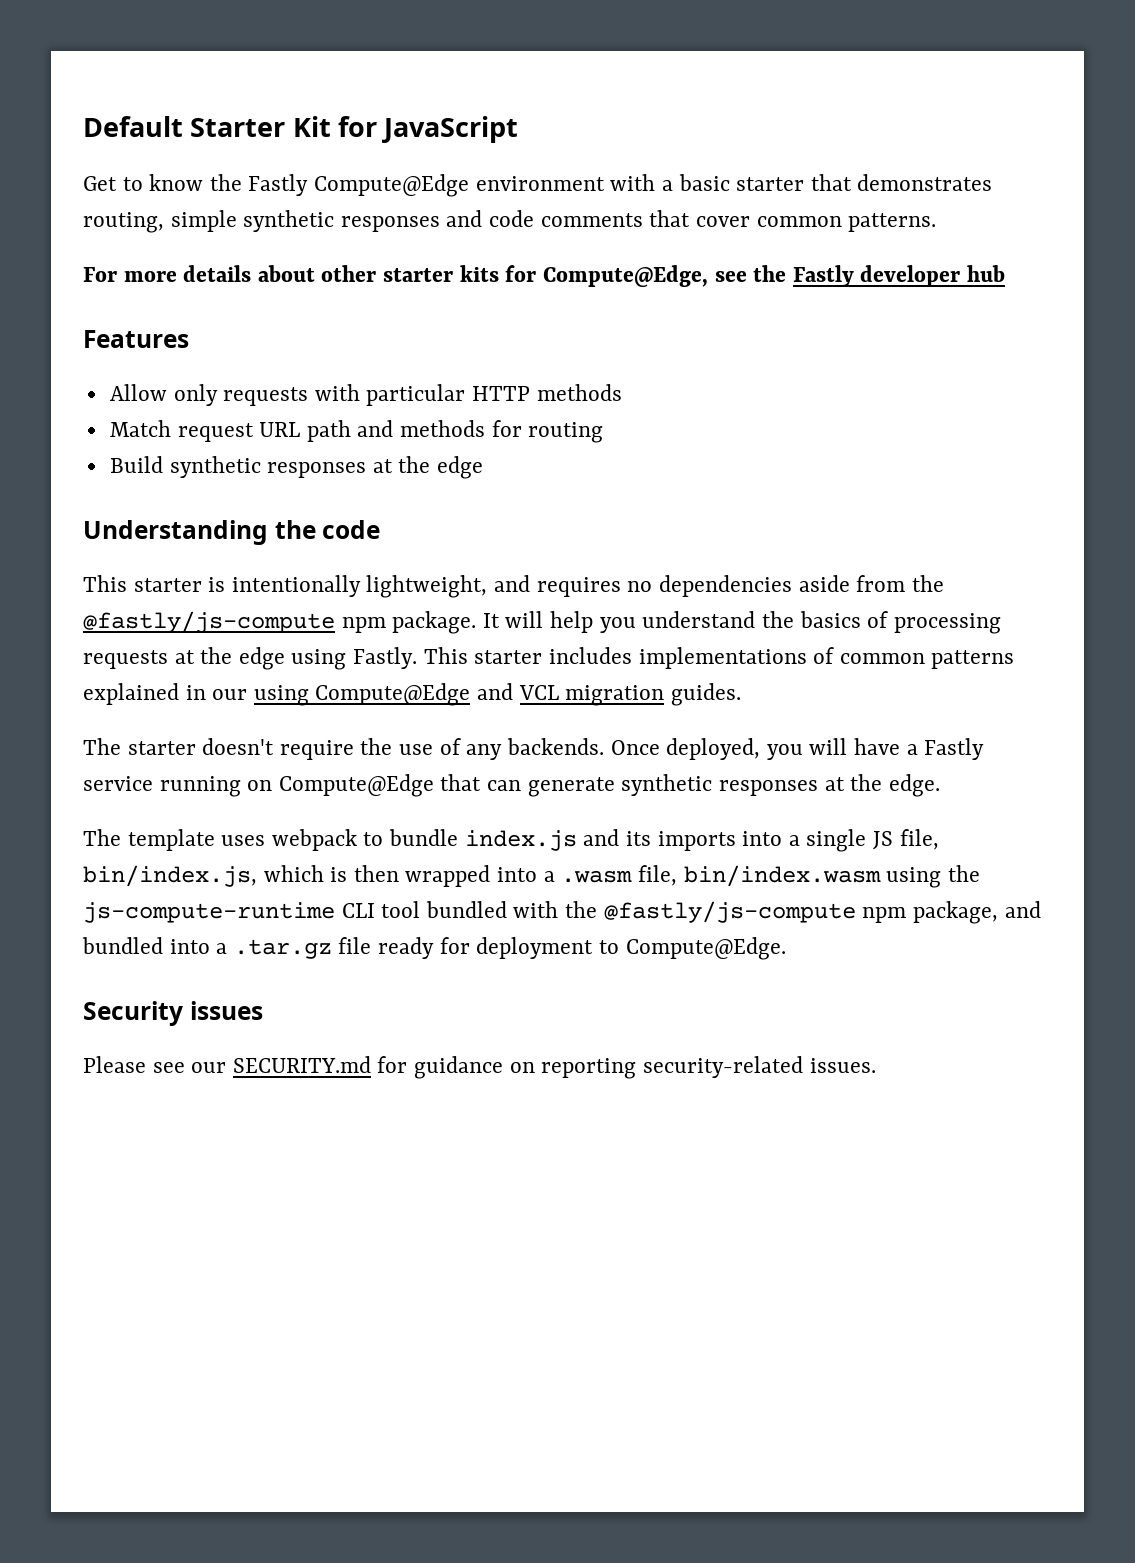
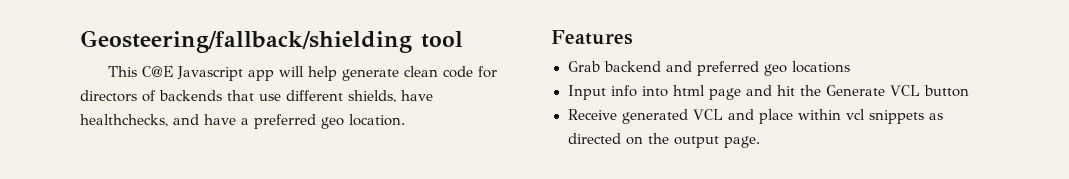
- Default Starter Kit for JavaScript
- Get to know the Fastly Compute@Edge environment with a basic starter that demonstrates routing, simple synthetic responses and code comments that cover common patterns.
- For more details about other starter kits for Compute@Edge, see the Fastly developer hub
+ Geosteering/fallback/shielding tool
+ This C@E Javascript app will help generate clean code for directors of backends that use different shields, have healthchecks, and have a preferred geo location.
  Features
- Allow only requests with particular HTTP methods
- Match request URL path and methods for routing
- Build synthetic responses at the edge
- Understanding the code
- This starter is intentionally lightweight, and requires no dependencies aside from the @fastly/js-compute npm package. It will help you understand the basics of processing requests at the edge using Fastly. This starter includes implementations of common patterns explained in our using Compute@Edge and VCL migration guides.
- The starter doesn't require the use of any backends. Once deployed, you will have a Fastly service running on Compute@Edge that can generate synthetic responses at the edge.
- The template uses webpack to bundle index.js and its imports into a single JS file, bin/index.js, which is then wrapped into a .wasm file, bin/index.wasm using the js-compute-runtime CLI tool bundled with the @fastly/js-compute npm package, and bundled into a .tar.gz file ready for deployment to Compute@Edge.
- Security issues
- Please see our SECURITY.md for guidance on reporting security-related issues.
+ Grab backend and preferred geo locations
+ Input info into html page and hit the Generate VCL button
+ Receive generated VCL and place within vcl snippets as directed on the output page.

